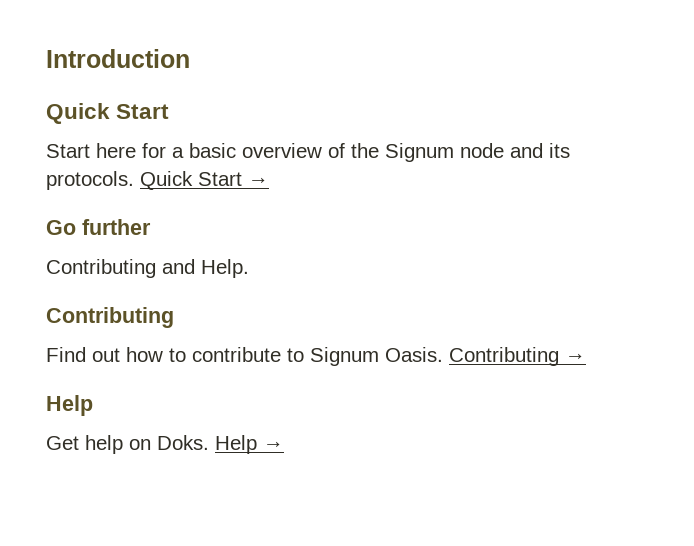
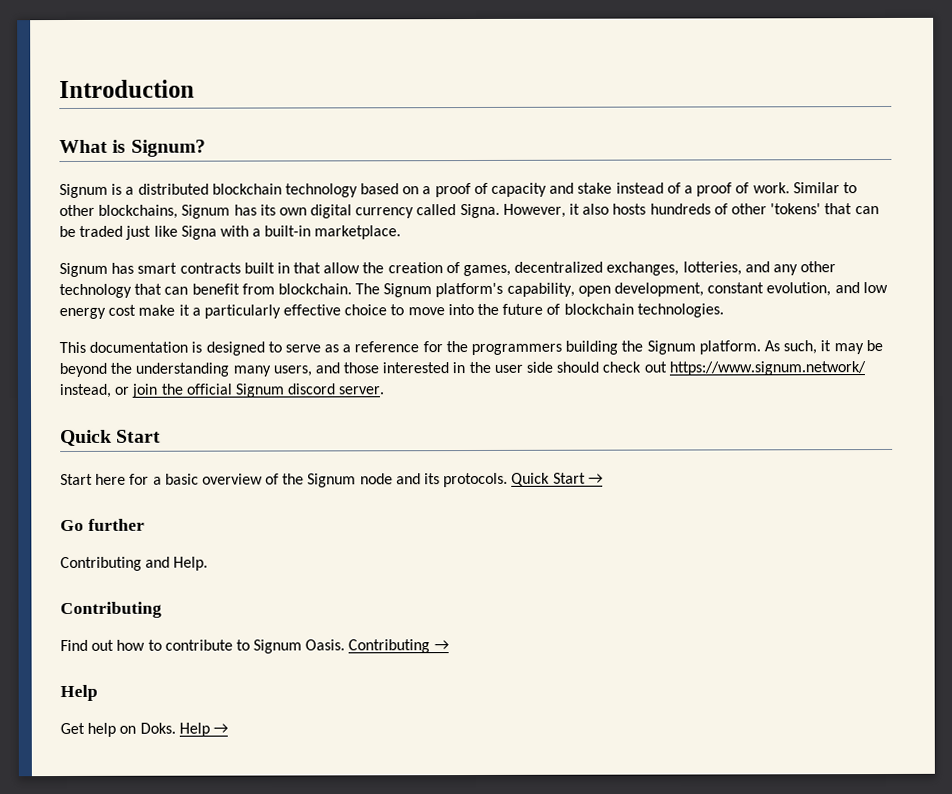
+ What is Signum?
+ Signum is a distributed blockchain technology based on a proof of capacity and stake instead of a proof of work. Similar to other blockchains, Signum has its own digital currency called Signa. However, it also hosts hundreds of other 'tokens' that can be traded just like Signa with a built-in marketplace.
+ Signum has smart contracts built in that allow the creation of games, decentralized exchanges, lotteries, and any other technology that can benefit from blockchain. The Signum platform's capability, open development, constant evolution, and low energy cost make it a particularly effective choice to move into the future of blockchain technologies.
+ This documentation is designed to serve as a reference for the programmers building the Signum platform. As such, it may be beyond the understanding many users, and those interested in the user side should check out https://www.signum.network/ instead, or join the official Signum discord server.

